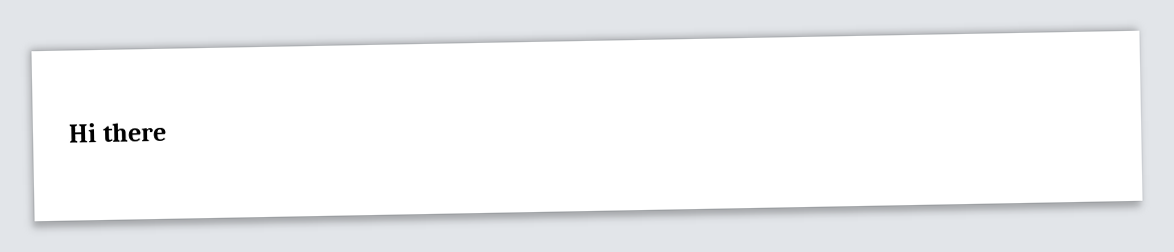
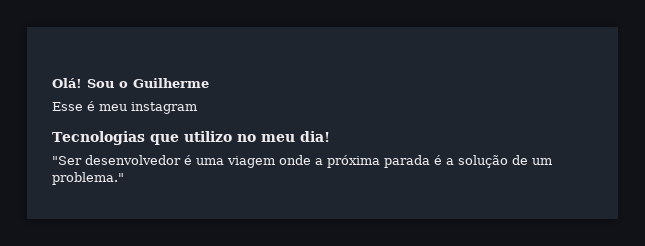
- Hi there
+ Olá! Sou o Guilherme
+ Esse é meu instagram
+ Tecnologias que utilizo no meu dia!
+ "Ser desenvolvedor é uma viagem onde a próxima parada é a solução de um problema."

